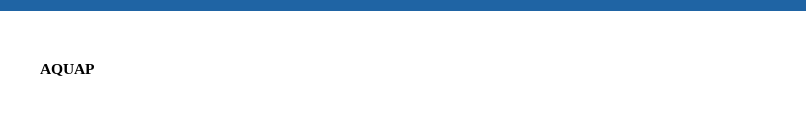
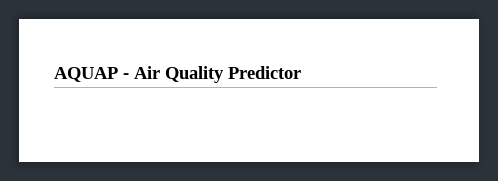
- AQUAP
+ AQUAP - Air Quality Predictor

